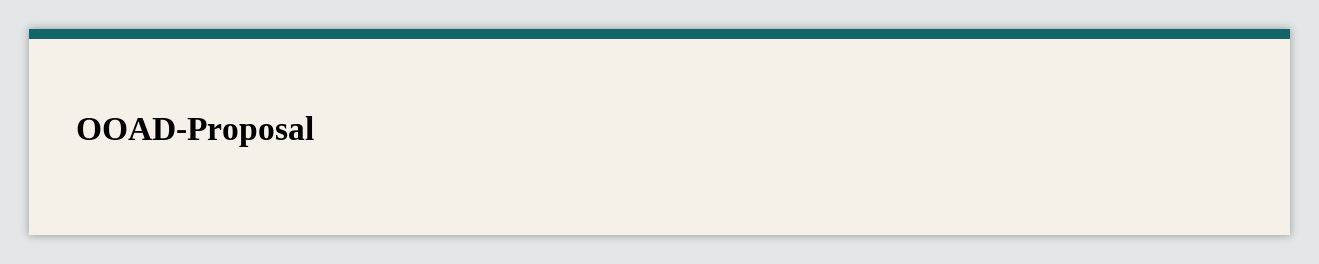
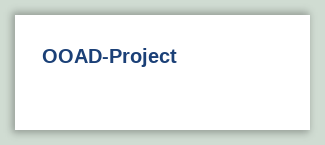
- OOAD-Proposal
+ OOAD-Project

